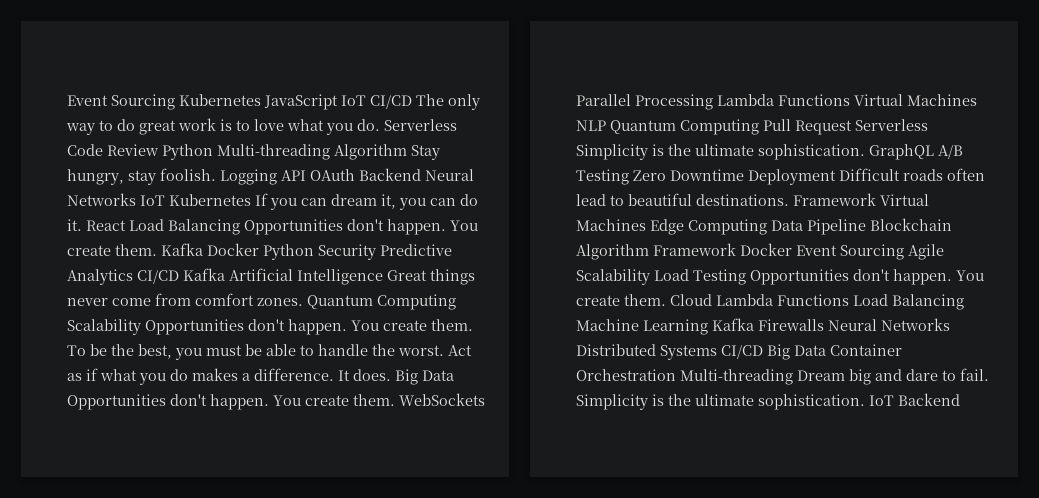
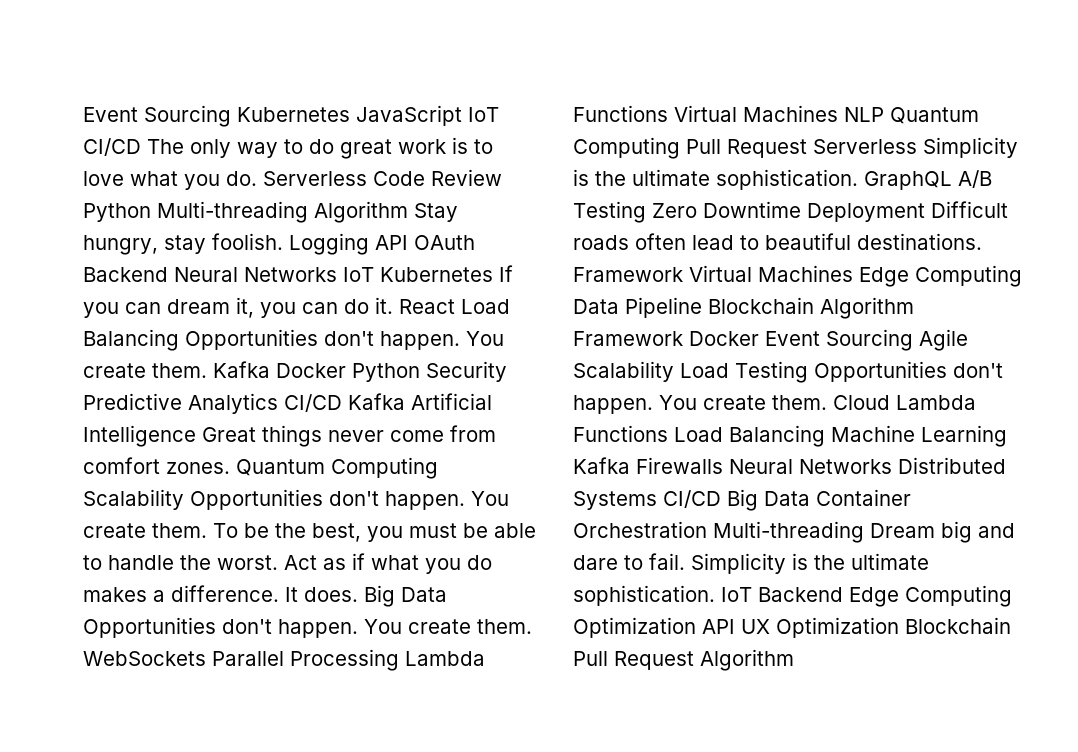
- IoT Backend
+ IoT Backend Edge Computing Optimization API UX Optimization Blockchain Pull Request Algorithm

